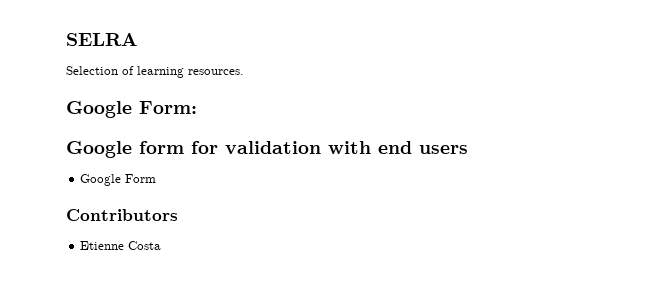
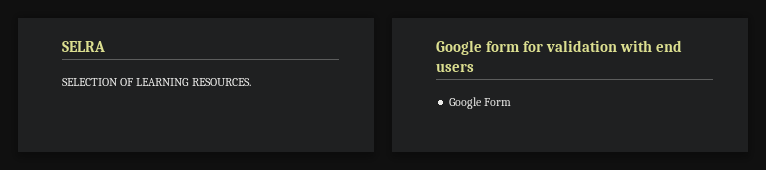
- Selection of learning resources.
- Google Form:
+ SELECTION OF LEARNING RESOURCES.
- Contributors
- Etienne Costa

